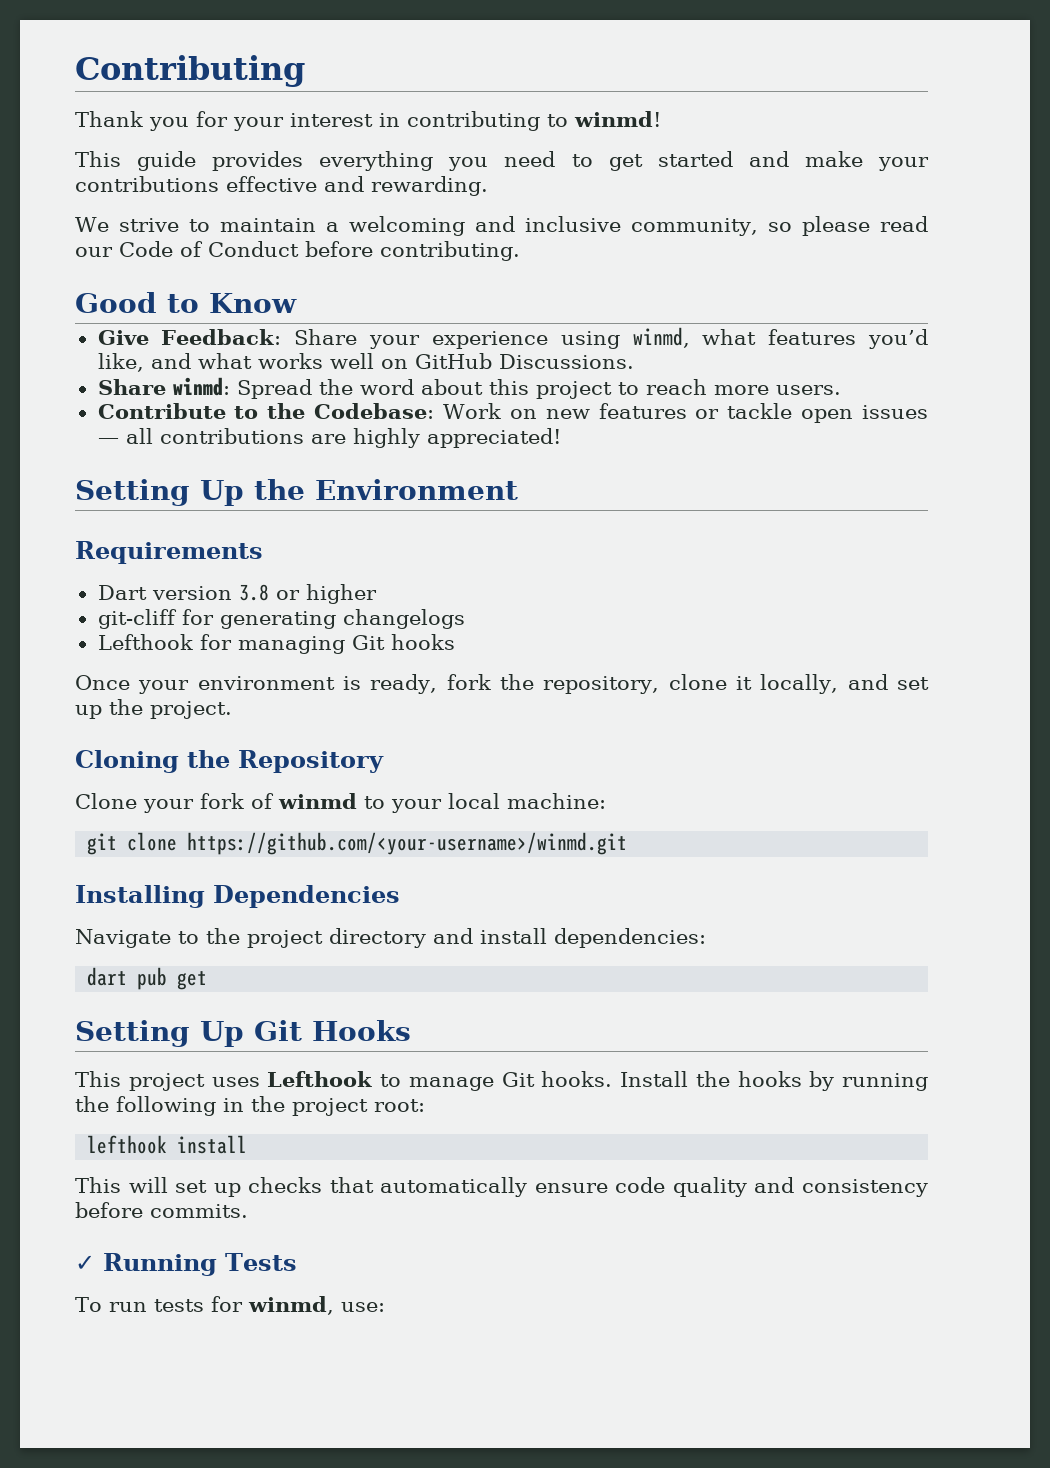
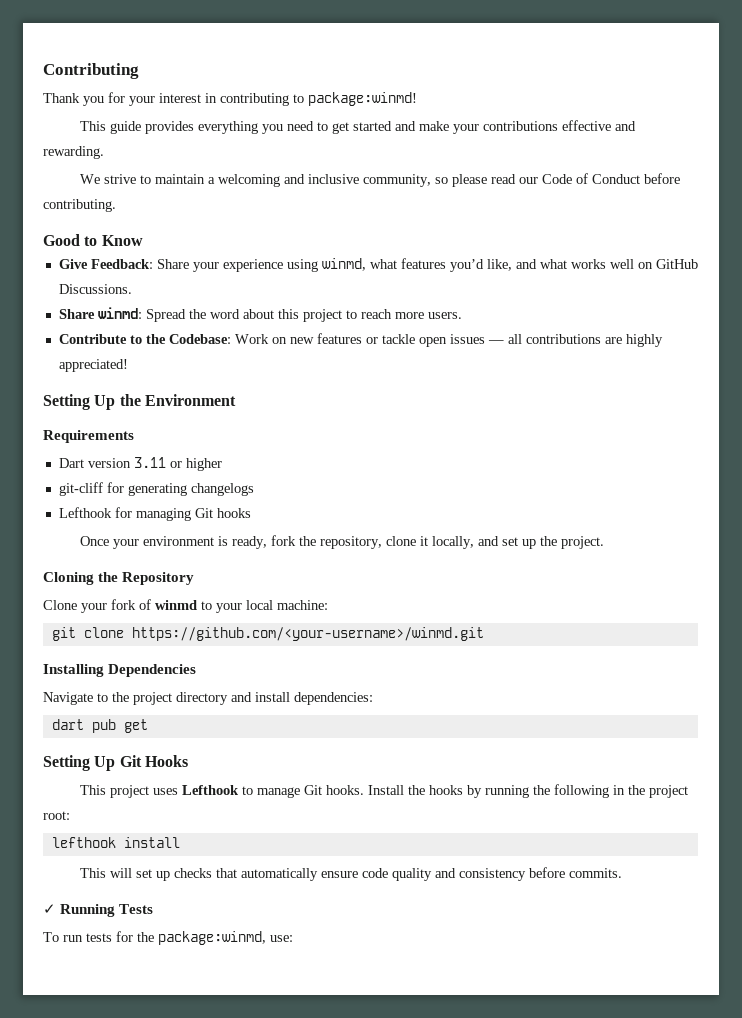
- Thank you for your interest in contributing to winmd!
+ Thank you for your interest in contributing to package:winmd!
- Dart version 3.8 or higher
+ Dart version 3.11 or higher
- To run tests for winmd, use:
+ To run tests for the package:winmd, use:

